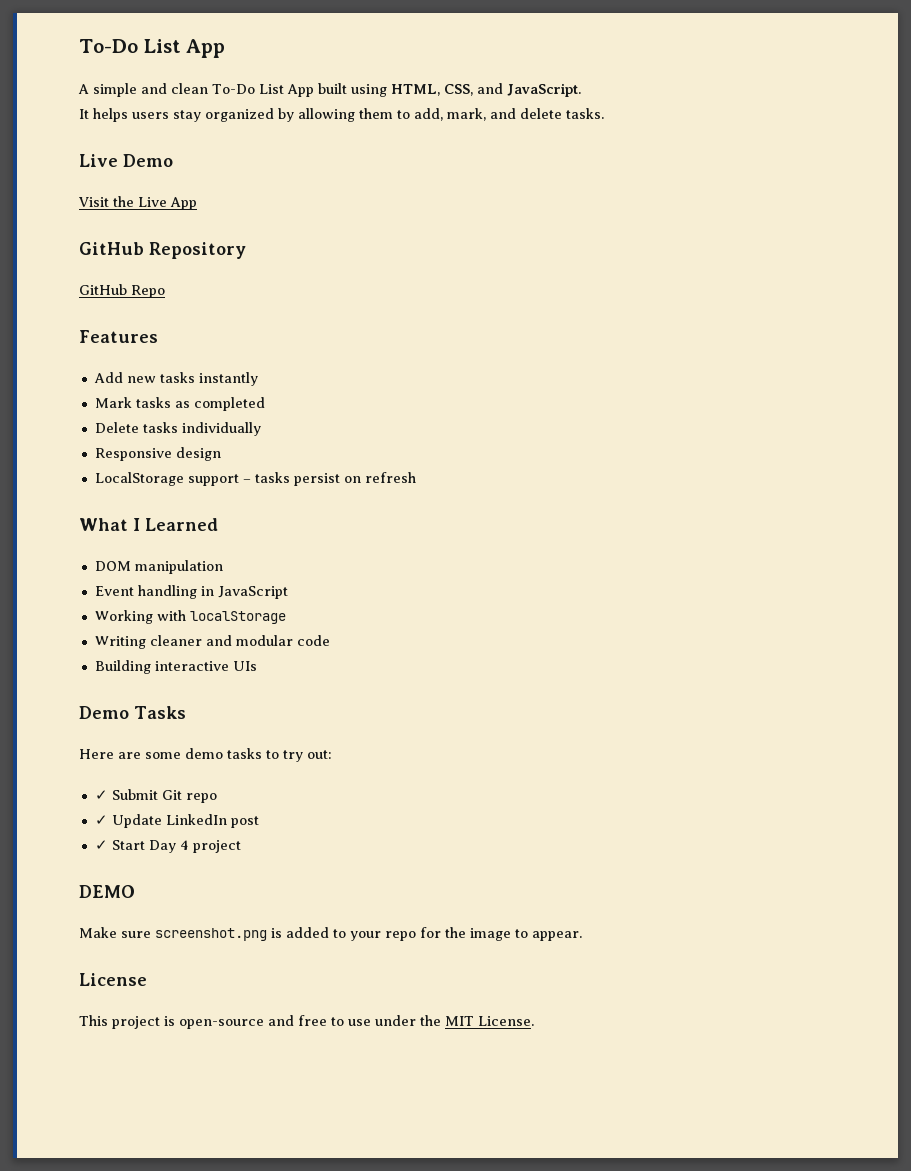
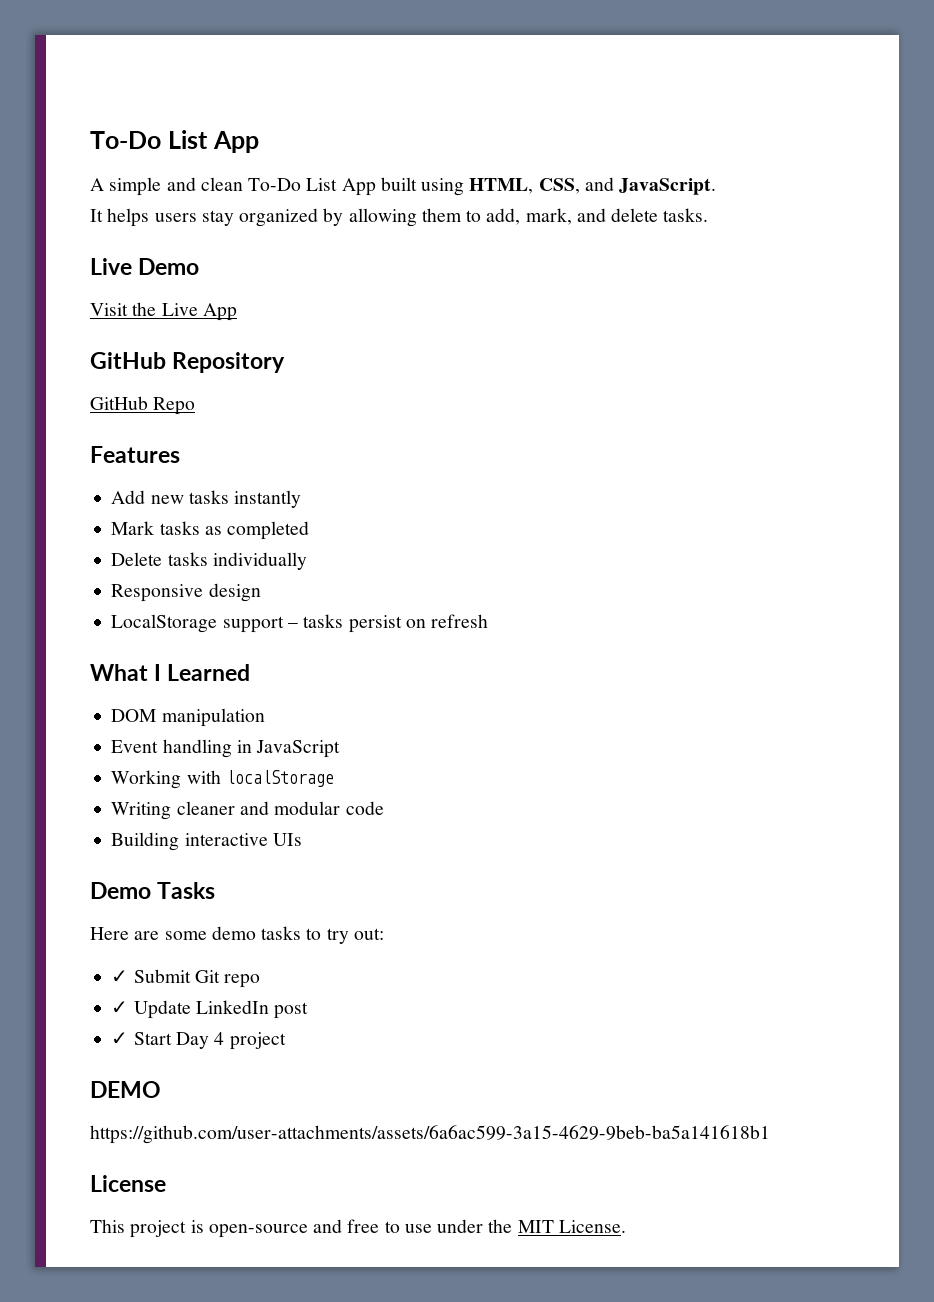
- Make sure screenshot.png is added to your repo for the image to appear.
+ https://github.com/user-attachments/assets/6a6ac599-3a15-4629-9beb-ba5a141618b1

